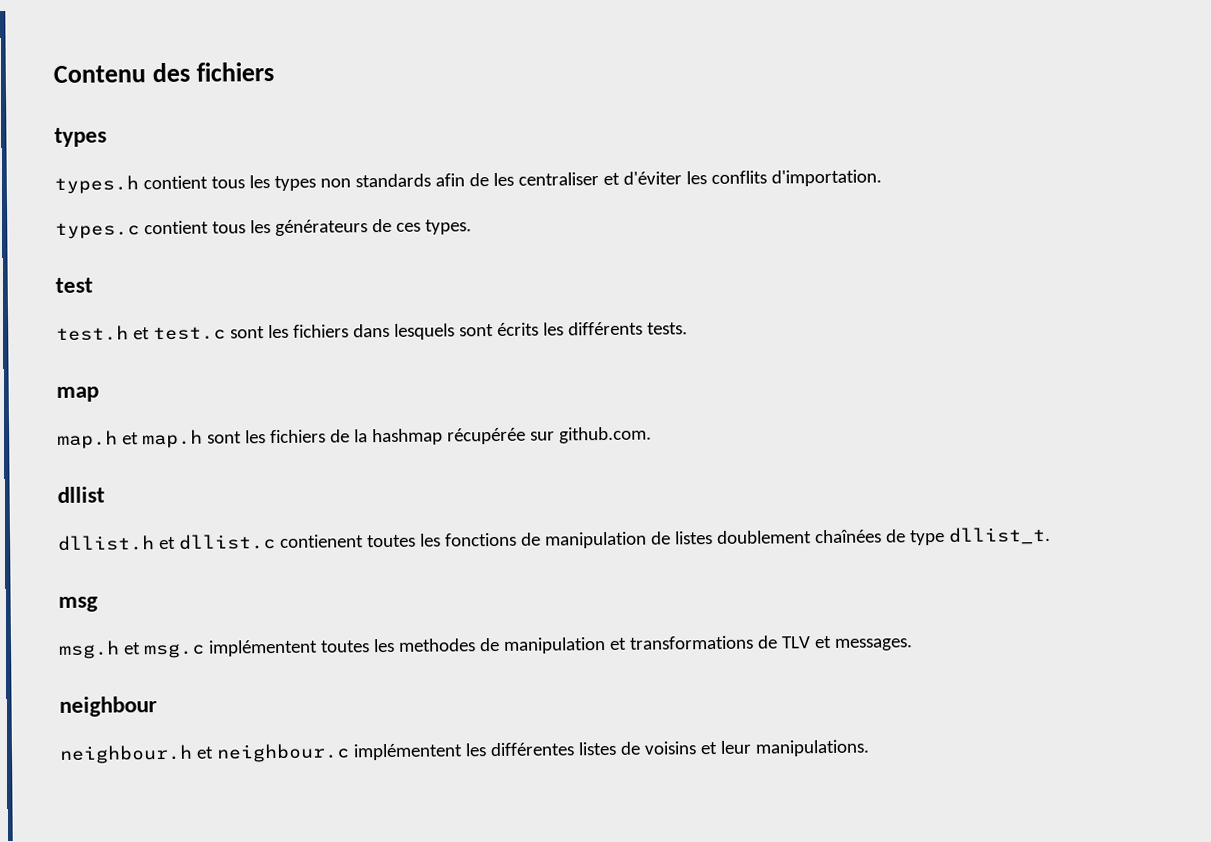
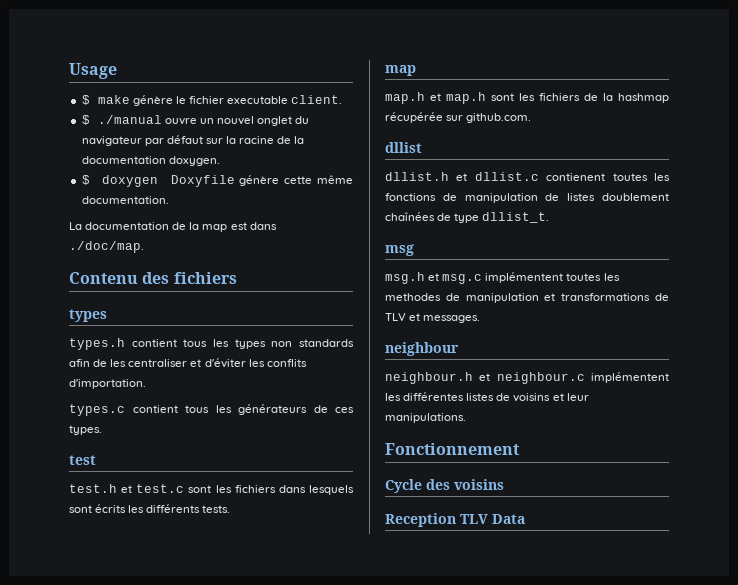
+ Usage
+ $ make génère le fichier executable client.
+ $ ./manual ouvre un nouvel onglet du navigateur par défaut sur la racine de la documentation doxygen.
+ $ doxygen Doxyfile génère cette même documentation.
+ La documentation de la map est dans ./doc/map.
+ Fonctionnement
+ Cycle des voisins
+ Reception TLV Data

